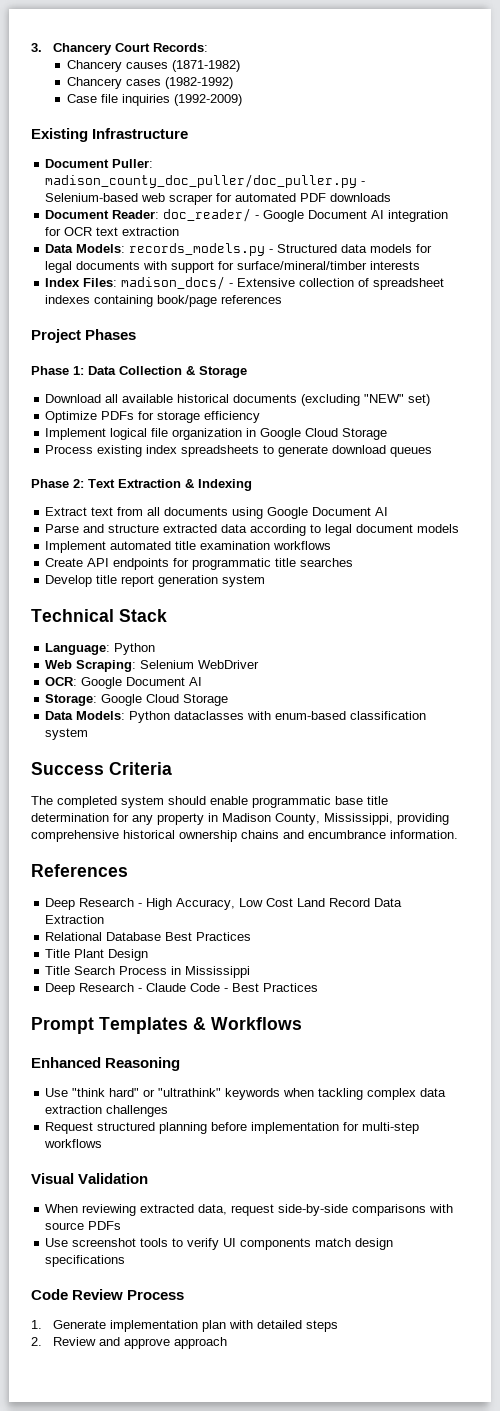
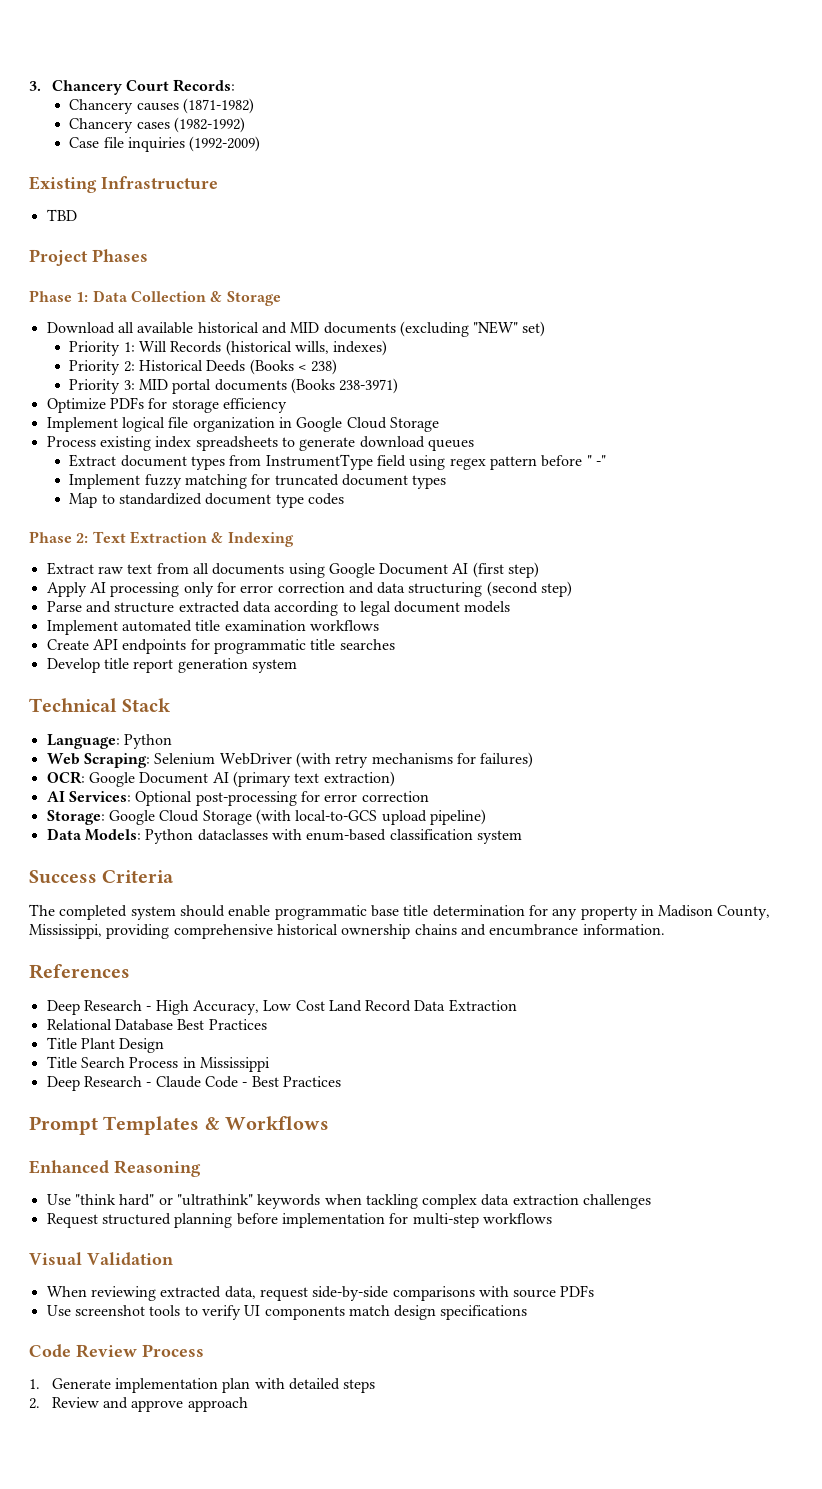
- Document Puller: madison_county_doc_puller/doc_puller.py - Selenium-based web scraper for automated PDF downloads
- Document Reader: doc_reader/ - Google Document AI integration for OCR text extraction
- Data Models: records_models.py - Structured data models for legal documents with support for surface/mineral/timber interests
- Index Files: madison_docs/ - Extensive collection of spreadsheet indexes containing book/page references
+ TBD
- Download all available historical documents (excluding "NEW" set)
+ Download all available historical and MID documents (excluding "NEW" set)
+ Priority 1: Will Records (historical wills, indexes)
+ Priority 2: Historical Deeds (Books < 238)
+ Priority 3: MID portal documents (Books 238-3971)
+ Extract document types from InstrumentType field using regex pattern before " -"
+ Implement fuzzy matching for truncated document types
+ Map to standardized document type codes
- Extract text from all documents using Google Document AI
+ Extract raw text from all documents using Google Document AI (first step)
+ Apply AI processing only for error correction and data structuring (second step)
- Web Scraping: Selenium WebDriver
+ Web Scraping: Selenium WebDriver (with retry mechanisms for failures)
- OCR: Google Document AI
+ OCR: Google Document AI (primary text extraction)
+ AI Services: Optional post-processing for error correction
- Storage: Google Cloud Storage
+ Storage: Google Cloud Storage (with local-to-GCS upload pipeline)

